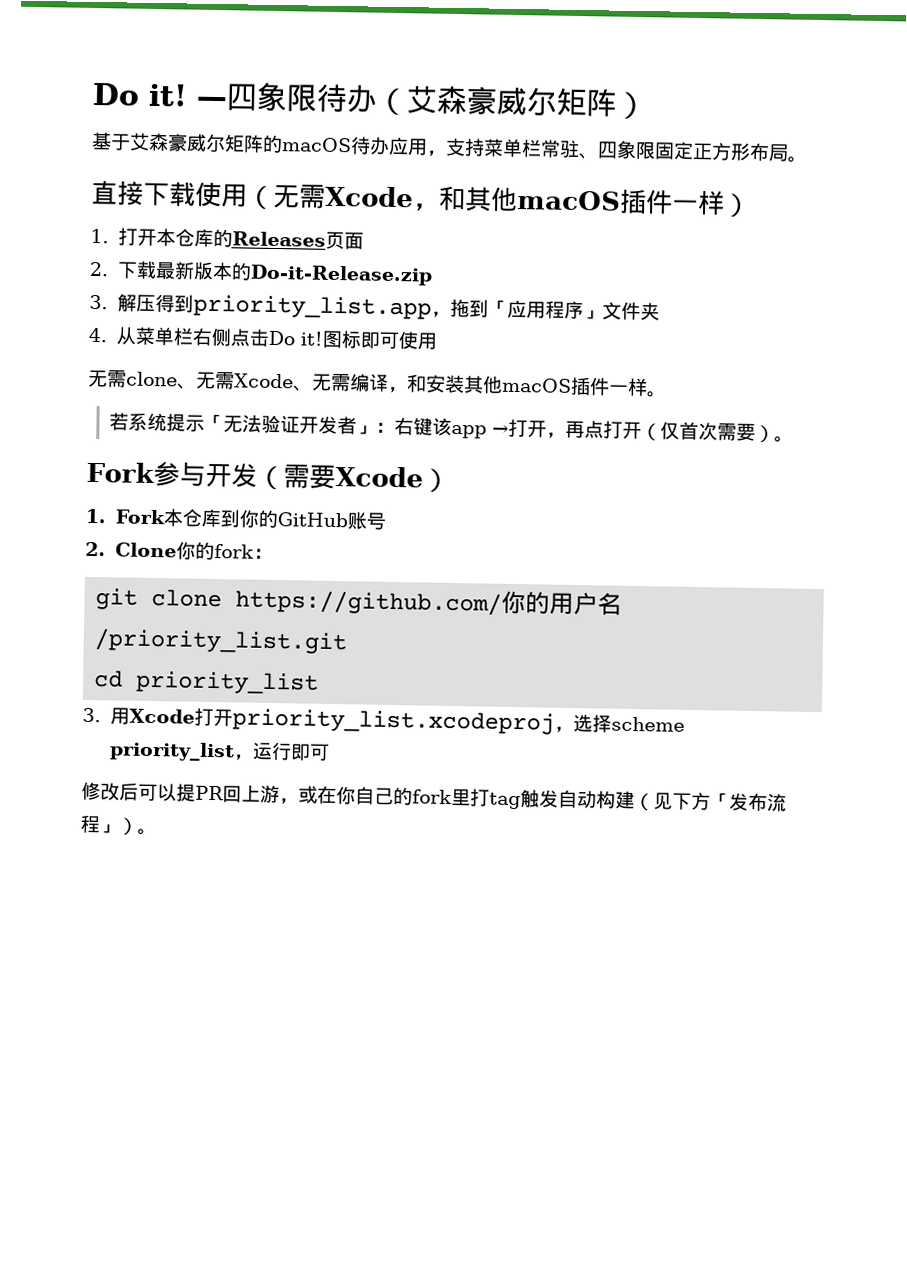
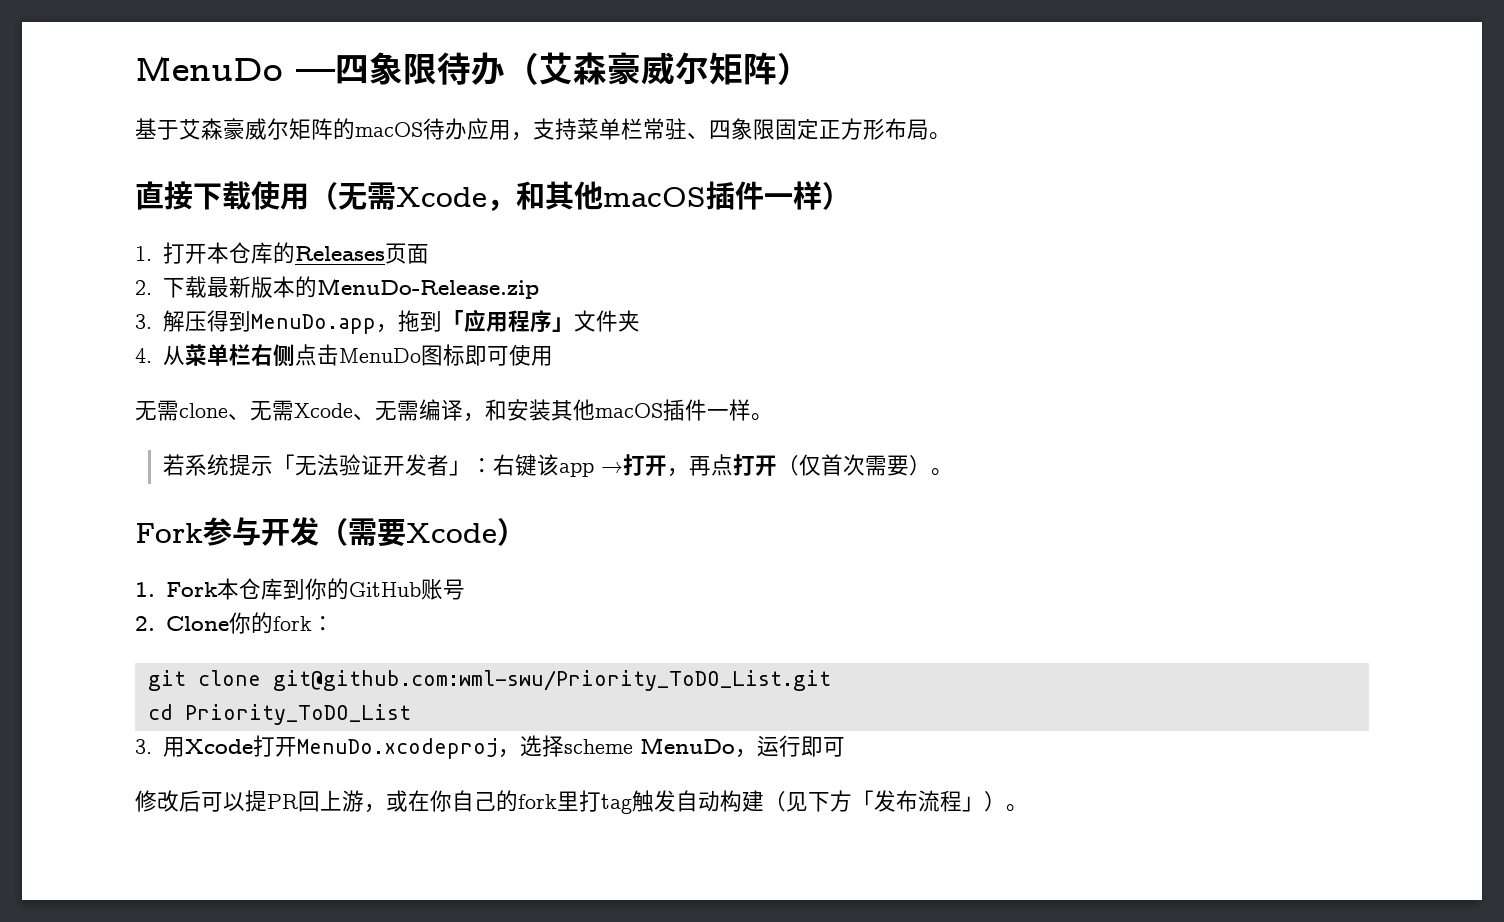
- Do it! —四象限待办（艾森豪威尔矩阵）
+ MenuDo —四象限待办（艾森豪威尔矩阵）
- 2.下载最新版本的Do-it-Release.zip
+ 2.下载最新版本的MenuDo-Release.zip
- 3.解压得到priority_list.app，拖到「应用程序」文件夹
+ 3.解压得到MenuDo.app，拖到「应用程序」文件夹
- 4.从菜单栏右侧点击Do it!图标即可使用
+ 4.从菜单栏右侧点击MenuDo图标即可使用
- git clone https://github.com/你的用户名/priority_list.git
+ git clone git@github.com:wml-swu/Priority_ToDO_List.git
- cd priority_list
+ cd Priority_ToDO_List
- 3.用Xcode打开priority_list.xcodeproj，选择scheme priority_list，运行即可
+ 3.用Xcode打开MenuDo.xcodeproj，选择scheme MenuDo，运行即可

